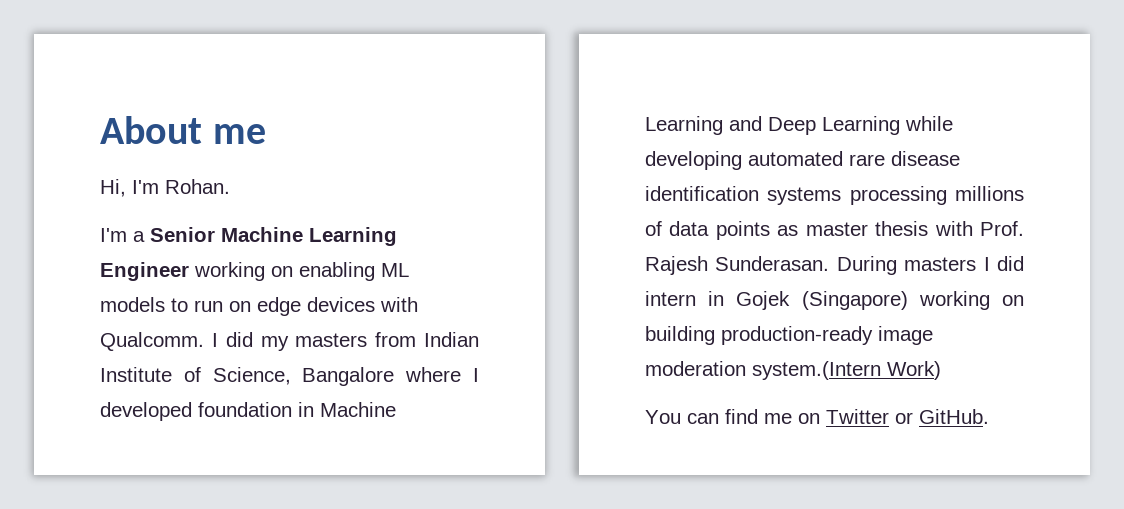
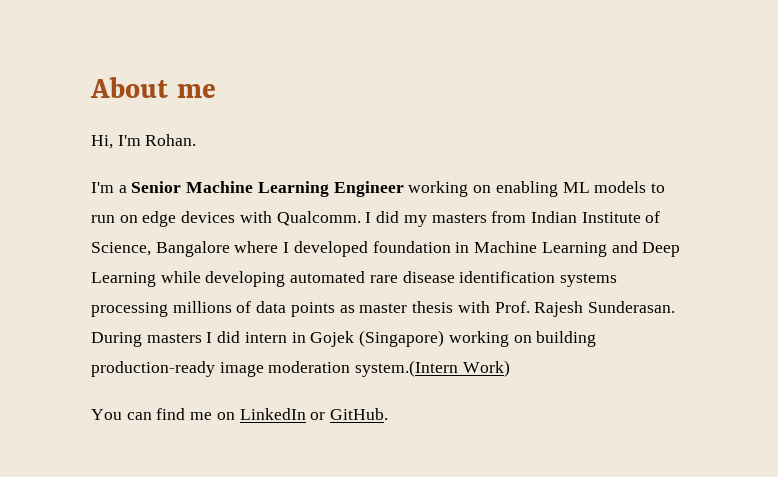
- You can find me on Twitter or GitHub.
+ You can find me on LinkedIn or GitHub.

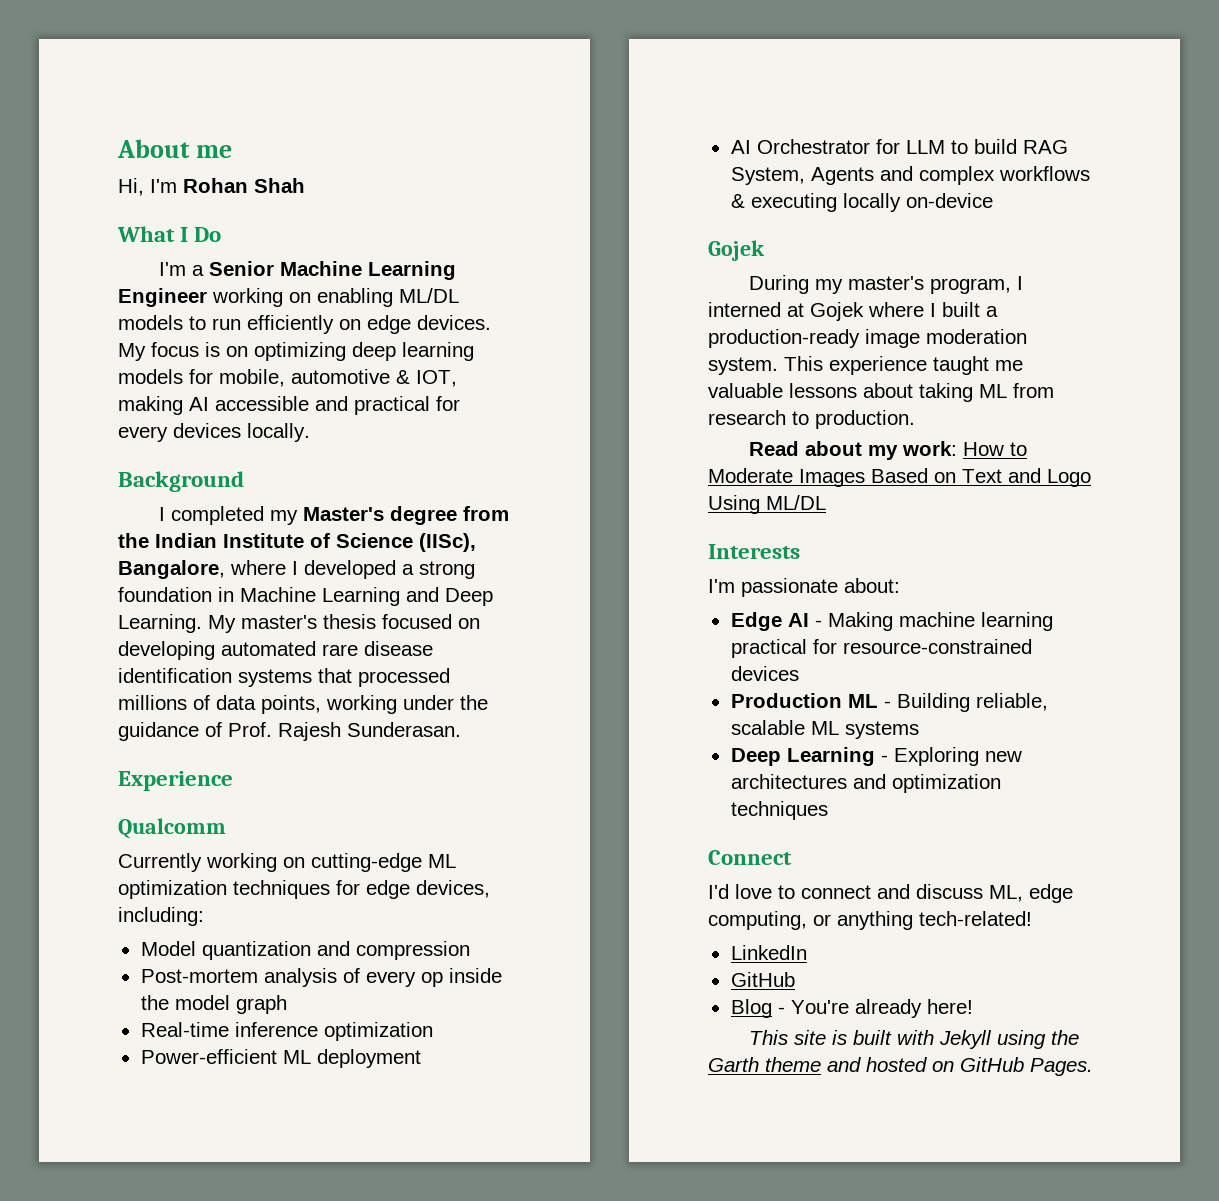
- Hi, I'm Rohan.
+ Hi, I'm Rohan Shah
+ What I Do
- I'm a Senior Machine Learning Engineer working on enabling ML models to run on edge devices with Qualcomm. I did my masters from Indian Institute of Science, Bangalore where I developed foundation in Machine Learning and Deep Learning while developing automated rare disease identification systems processing millions of data points as master thesis with Prof. Rajesh Sunderasan. During masters I did intern in Gojek (Singapore) working on building production-ready image moderation system.(Intern Work)
- You can find me on LinkedIn or GitHub.
+ I'm a Senior Machine Learning Engineer working on enabling ML/DL models to run efficiently on edge devices. My focus is on optimizing deep learning models for mobile, automotive & IOT, making AI accessible and practical for every devices locally.
+ Background
+ I completed my Master's degree from the Indian Institute of Science (IISc), Bangalore, where I developed a strong foundation in Machine Learning and Deep Learning. My master's thesis focused on developing automated rare disease identification systems that processed millions of data points, working under the guidance of Prof. Rajesh Sunderasan.
+ Experience
+ Qualcomm
+ Currently working on cutting-edge ML optimization techniques for edge devices, including:
+ Model quantization and compression
+ Post-mortem analysis of every op inside the model graph
+ Real-time inference optimization
+ Power-efficient ML deployment
+ AI Orchestrator for LLM to build RAG System, Agents and complex workflows & executing locally on-device
+ Gojek
+ During my master's program, I interned at Gojek where I built a production-ready image moderation system. This experience taught me valuable lessons about taking ML from research to production.
+ Read about my work: How to Moderate Images Based on Text and Logo Using ML/DL
+ Interests
+ I'm passionate about:
+ Edge AI - Making machine learning practical for resource-constrained devices
+ Production ML - Building reliable, scalable ML systems
+ Deep Learning - Exploring new architectures and optimization techniques
+ Connect
+ I'd love to connect and discuss ML, edge computing, or anything tech-related!
+ LinkedIn
+ GitHub
+ Blog - You're already here!
+ This site is built with Jekyll using the Garth theme and hosted on GitHub Pages.

